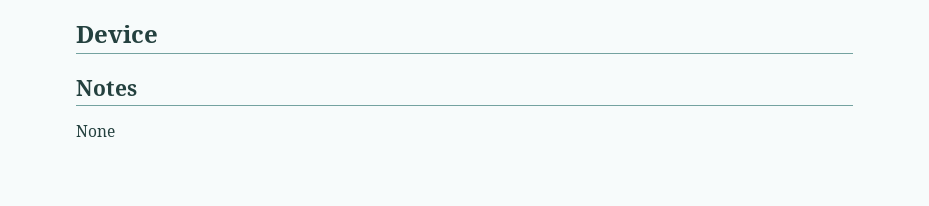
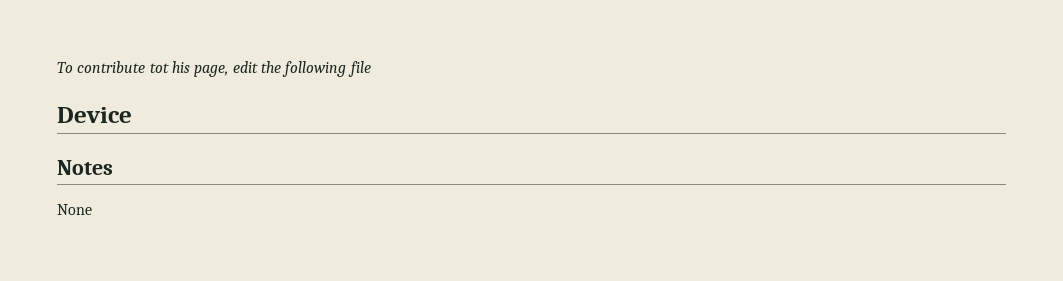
+ To contribute tot his page, edit the following file

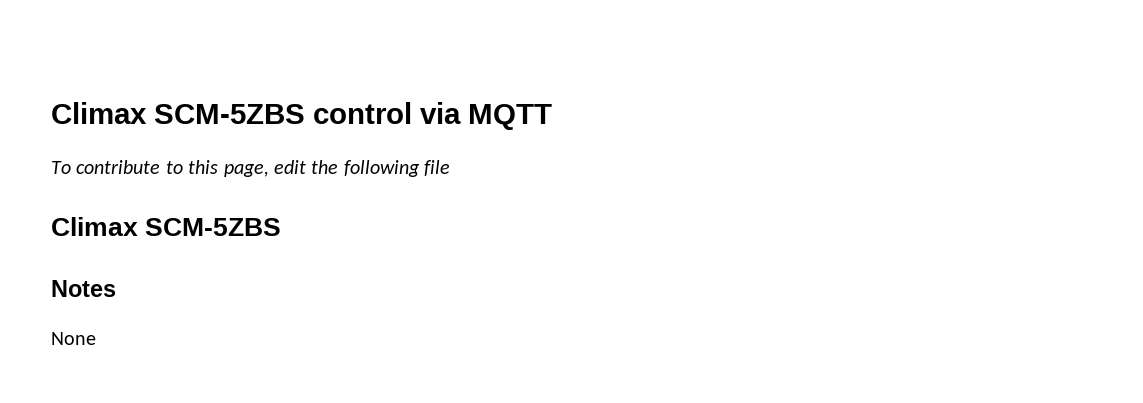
- To contribute tot his page, edit the following file
- Device
+ Climax SCM-5ZBS control via MQTT
+ To contribute to this page, edit the following file
+ Climax SCM-5ZBS

